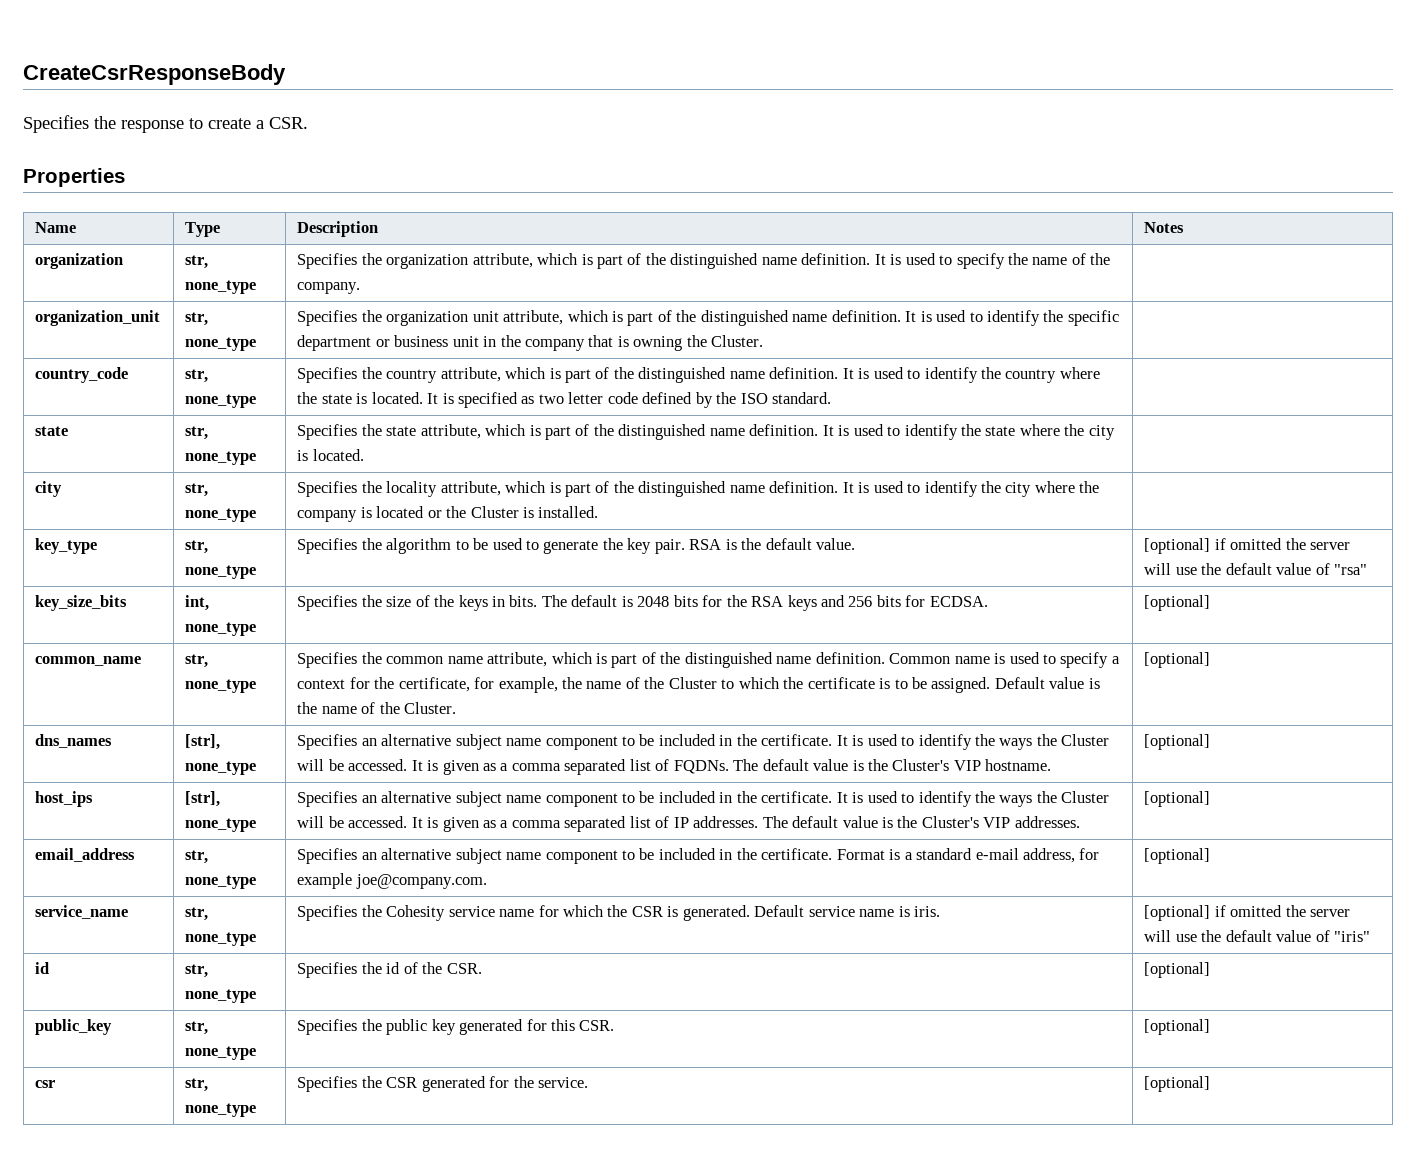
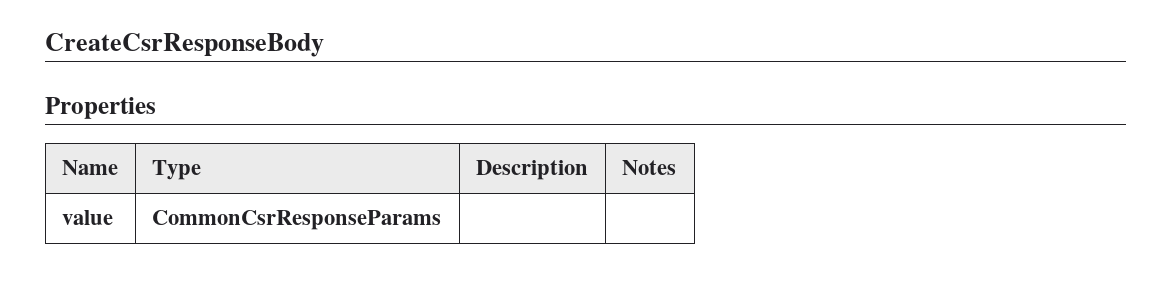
- Specifies the response to create a CSR.
- organization | str, none_type | Specifies the organization attribute, which is part of the distinguished name definition. It is used to specify the name of the company. |
- organization_unit | str, none_type | Specifies the organization unit attribute, which is part of the distinguished name definition. It is used to identify the specific department or business unit in the company that is owning the Cluster. |
- country_code | str, none_type | Specifies the country attribute, which is part of the distinguished name definition. It is used to identify the country where the state is located. It is specified as two letter code defined by the ISO standard. |
- state | str, none_type | Specifies the state attribute, which is part of the distinguished name definition. It is used to identify the state where the city is located. |
- city | str, none_type | Specifies the locality attribute, which is part of the distinguished name definition. It is used to identify the city where the company is located or the Cluster is installed. |
- key_type | str, none_type | Specifies the algorithm to be used to generate the key pair. RSA is the default value. | [optional] if omitted the server will use the default value of "rsa"
- key_size_bits | int, none_type | Specifies the size of the keys in bits. The default is 2048 bits for the RSA keys and 256 bits for ECDSA. | [optional]
- common_name | str, none_type | Specifies the common name attribute, which is part of the distinguished name definition. Common name is used to specify a context for the certificate, for example, the name of the Cluster to which the certificate is to be assigned. Default value is the name of the Cluster. | [optional]
- dns_names | [str], none_type | Specifies an alternative subject name component to be included in the certificate. It is used to identify the ways the Cluster will be accessed. It is given as a comma separated list of FQDNs. The default value is the Cluster's VIP hostname. | [optional]
- host_ips | [str], none_type | Specifies an alternative subject name component to be included in the certificate. It is used to identify the ways the Cluster will be accessed. It is given as a comma separated list of IP addresses. The default value is the Cluster's VIP addresses. | [optional]
- email_address | str, none_type | Specifies an alternative subject name component to be included in the certificate. Format is a standard e-mail address, for example joe@company.com. | [optional]
- service_name | str, none_type | Specifies the Cohesity service name for which the CSR is generated. Default service name is iris. | [optional] if omitted the server will use the default value of "iris"
- id | str, none_type | Specifies the id of the CSR. | [optional]
- public_key | str, none_type | Specifies the public key generated for this CSR. | [optional]
- csr | str, none_type | Specifies the CSR generated for the service. | [optional]
+ value | CommonCsrResponseParams | |

